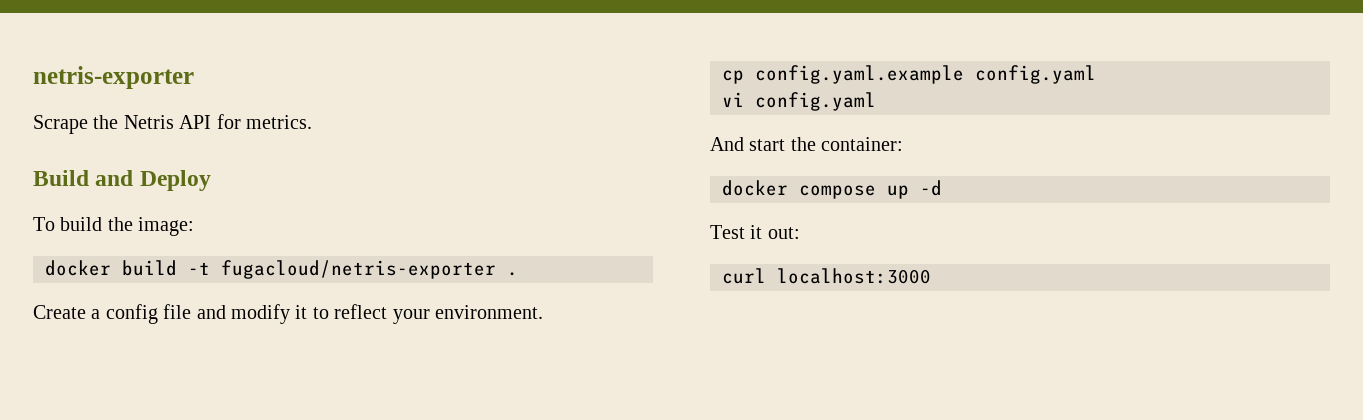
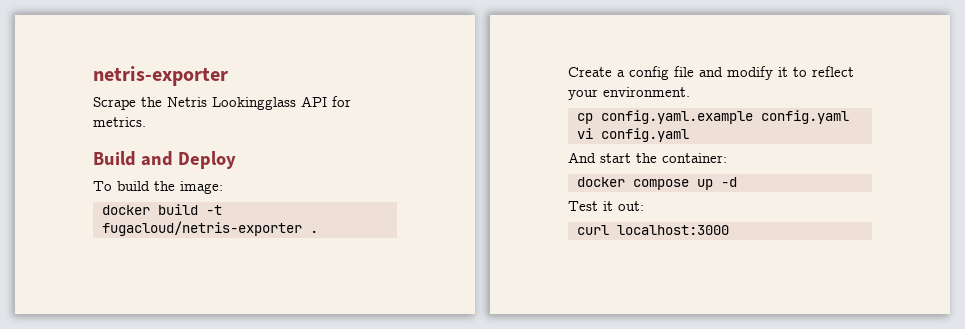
- Scrape the Netris API for metrics.
+ Scrape the Netris Lookingglass API for metrics.

